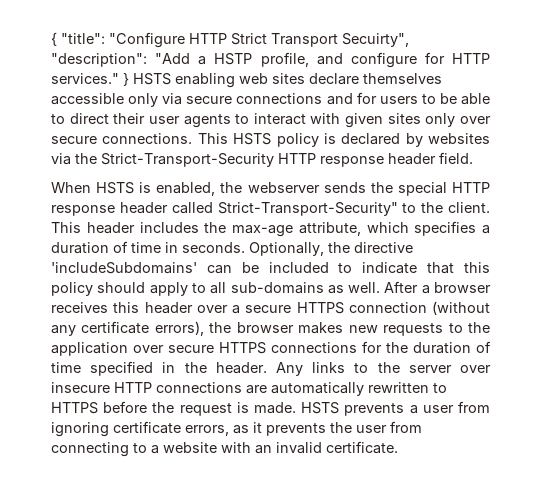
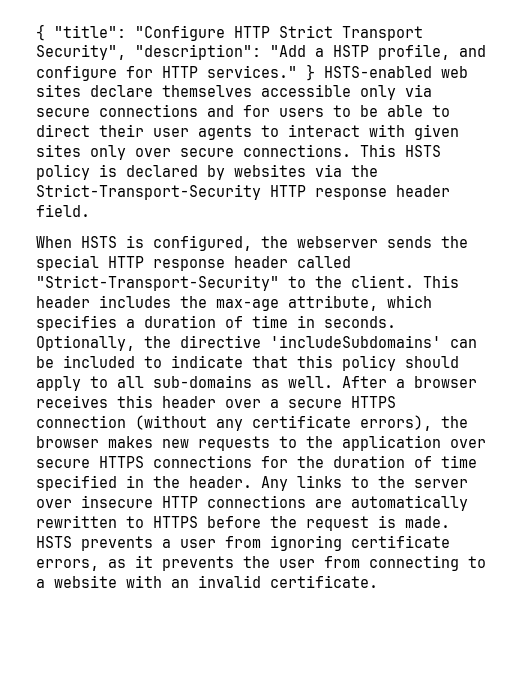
- { "title": "Configure HTTP Strict Transport Secuirty", "description": "Add a HSTP profile, and configure for HTTP services."
+ { "title": "Configure HTTP Strict Transport Security", "description": "Add a HSTP profile, and configure for HTTP services."
- } HSTS enabling web sites declare themselves accessible only via secure connections and for users to be able to direct their user agents to interact with given sites only over secure connections.
+ } HSTS-enabled web sites declare themselves accessible only via secure connections and for users to be able to direct their user agents to interact with given sites only over secure connections.
- When HSTS is enabled, the webserver sends the special HTTP response header called Strict-Transport-Security" to the client.
+ When HSTS is configured, the webserver sends the special HTTP response header called "Strict-Transport-Security" to the client.

